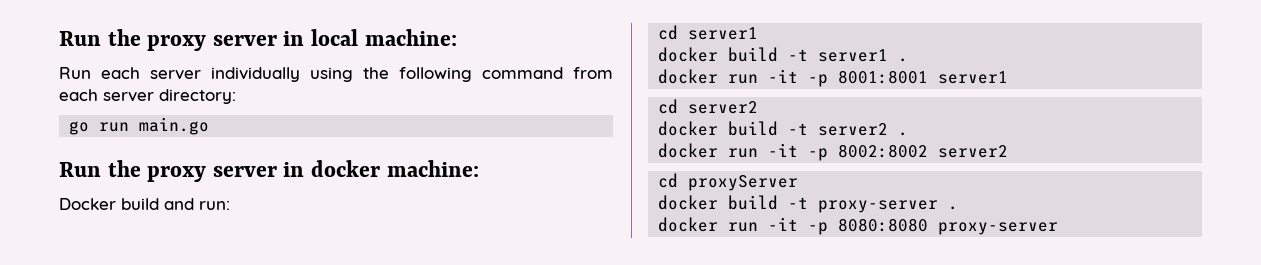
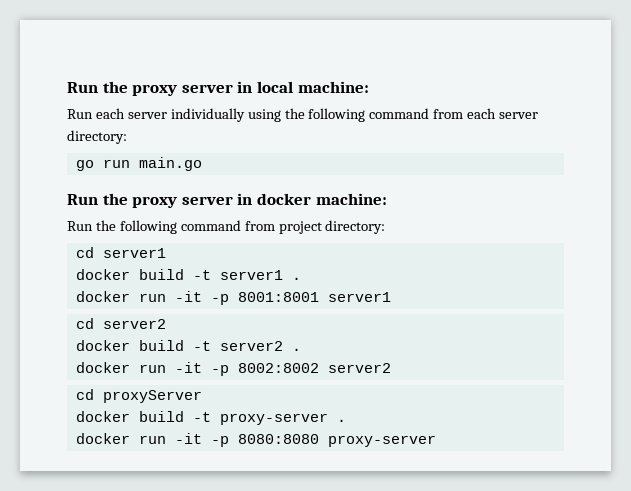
- Docker build and run:
+ Run the following command from project directory:

